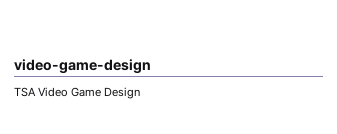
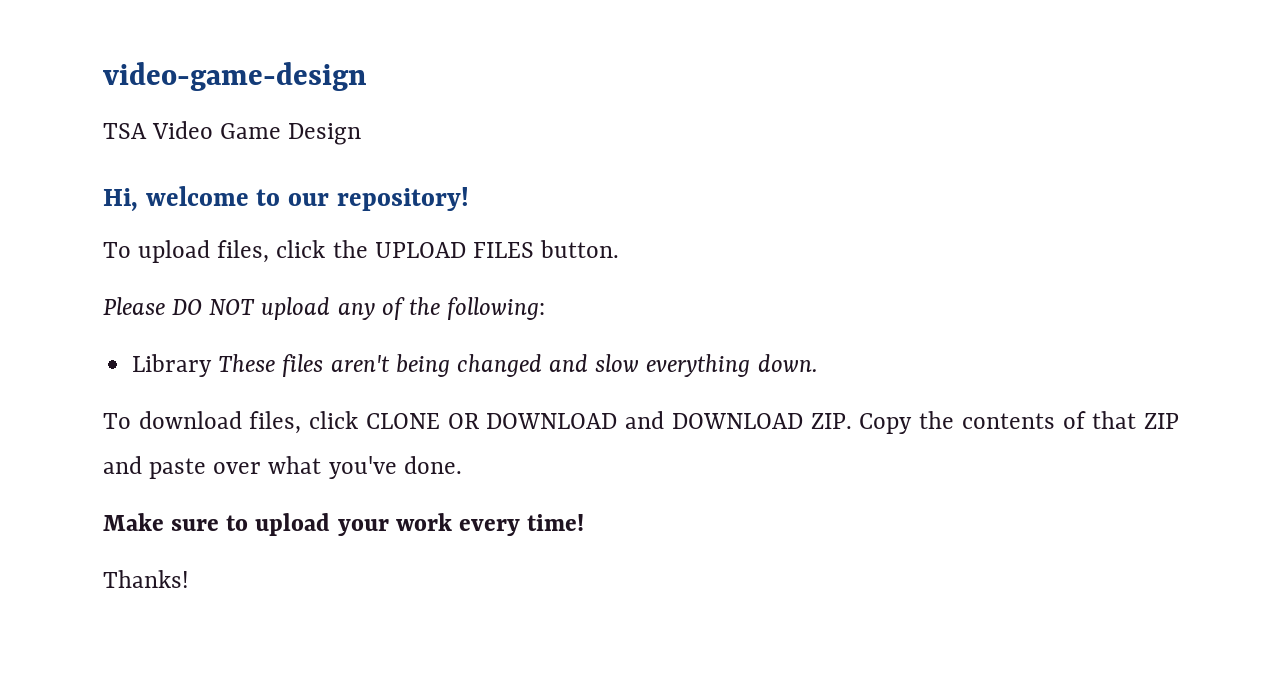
+ Hi, welcome to our repository!
+ To upload files, click the UPLOAD FILES button.
+ Please DO NOT upload any of the following:
+ Library These files aren't being changed and slow everything down.
+ To download files, click CLONE OR DOWNLOAD and DOWNLOAD ZIP. Copy the contents of that ZIP and paste over what you've done.
+ Make sure to upload your work every time!
+ Thanks!

